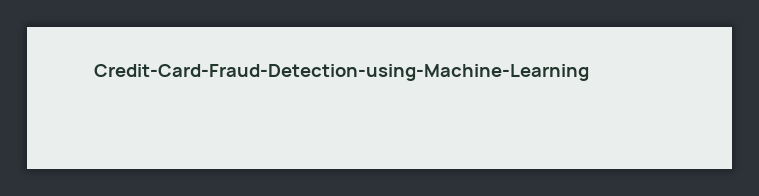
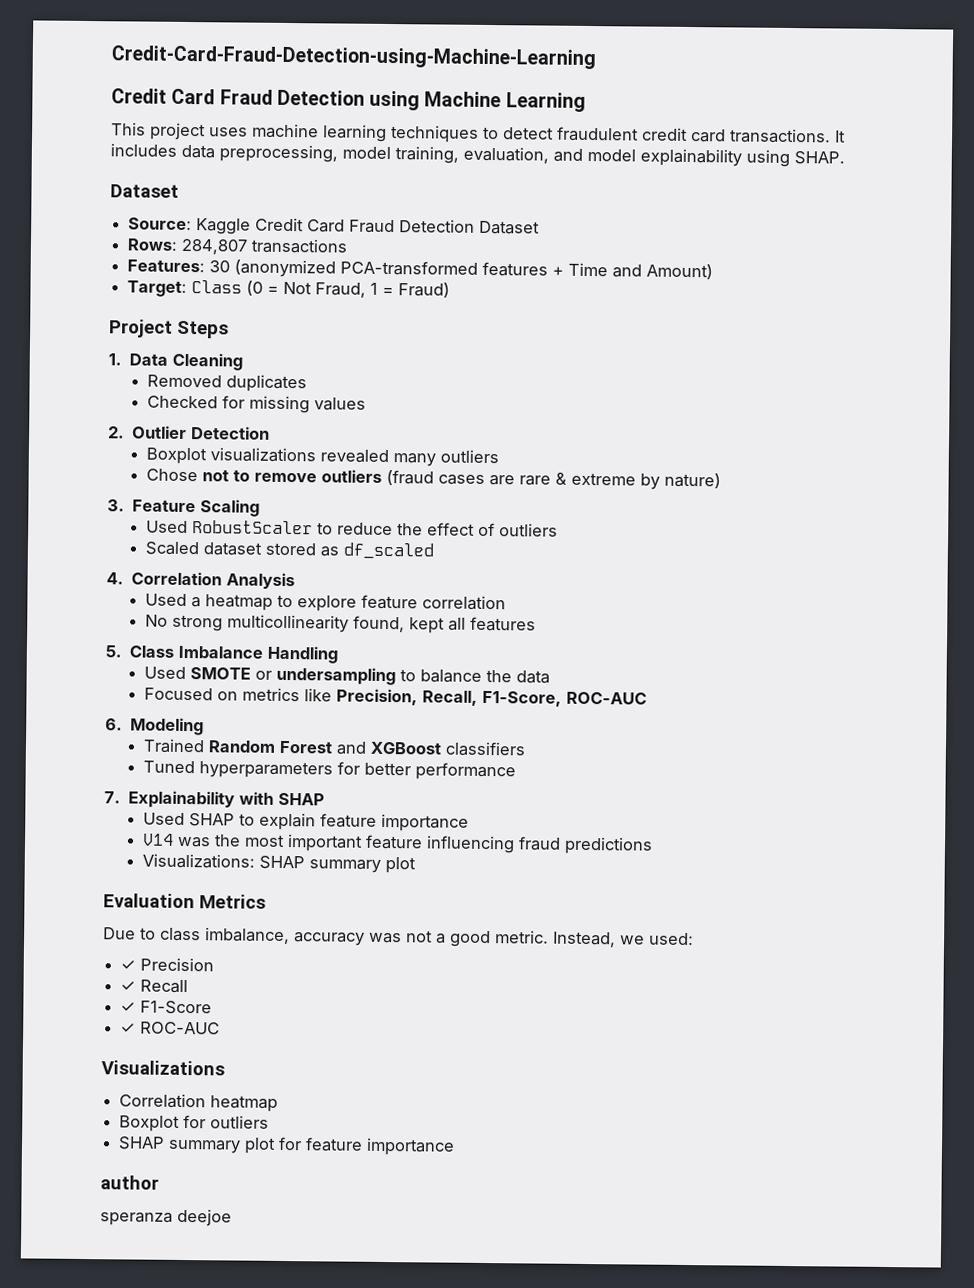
+ Credit Card Fraud Detection using Machine Learning
+ This project uses machine learning techniques to detect fraudulent credit card transactions. It includes data preprocessing, model training, evaluation, and model explainability using SHAP.
+ Dataset
+ Source: Kaggle Credit Card Fraud Detection Dataset
+ Rows: 284,807 transactions
+ Features: 30 (anonymized PCA-transformed features + Time and Amount)
+ Target: Class (0 = Not Fraud, 1 = Fraud)
+ Project Steps
+ 1. Data Cleaning
+ Removed duplicates
+ Checked for missing values
+ 2. Outlier Detection
+ Boxplot visualizations revealed many outliers
+ Chose not to remove outliers (fraud cases are rare & extreme by nature)
+ 3. Feature Scaling
+ Used RobustScaler to reduce the effect of outliers
+ Scaled dataset stored as df_scaled
+ 4. Correlation Analysis
+ Used a heatmap to explore feature correlation
+ No strong multicollinearity found, kept all features
+ 5. Class Imbalance Handling
+ Used SMOTE or undersampling to balance the data
+ Focused on metrics like Precision, Recall, F1-Score, ROC-AUC
+ 6. Modeling
+ Trained Random Forest and XGBoost classifiers
+ Tuned hyperparameters for better performance
+ 7. Explainability with SHAP
+ Used SHAP to explain feature importance
+ V14 was the most important feature influencing fraud predictions
+ Visualizations: SHAP summary plot
+ Evaluation Metrics
+ Due to class imbalance, accuracy was not a good metric. Instead, we used:
+ ✓ Precision
+ ✓ Recall
+ ✓ F1-Score
+ ✓ ROC-AUC
+ Visualizations
+ Correlation heatmap
+ Boxplot for outliers
+ SHAP summary plot for feature importance
+ author
+ speranza deejoe

